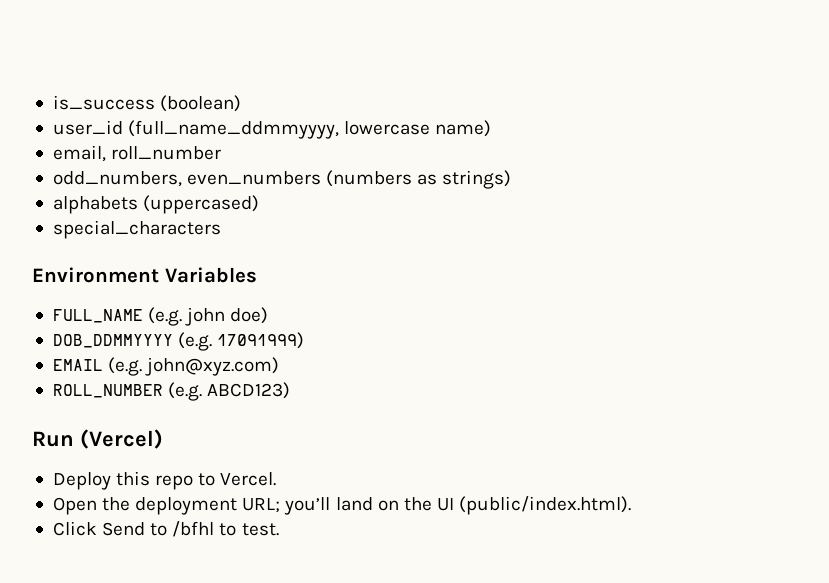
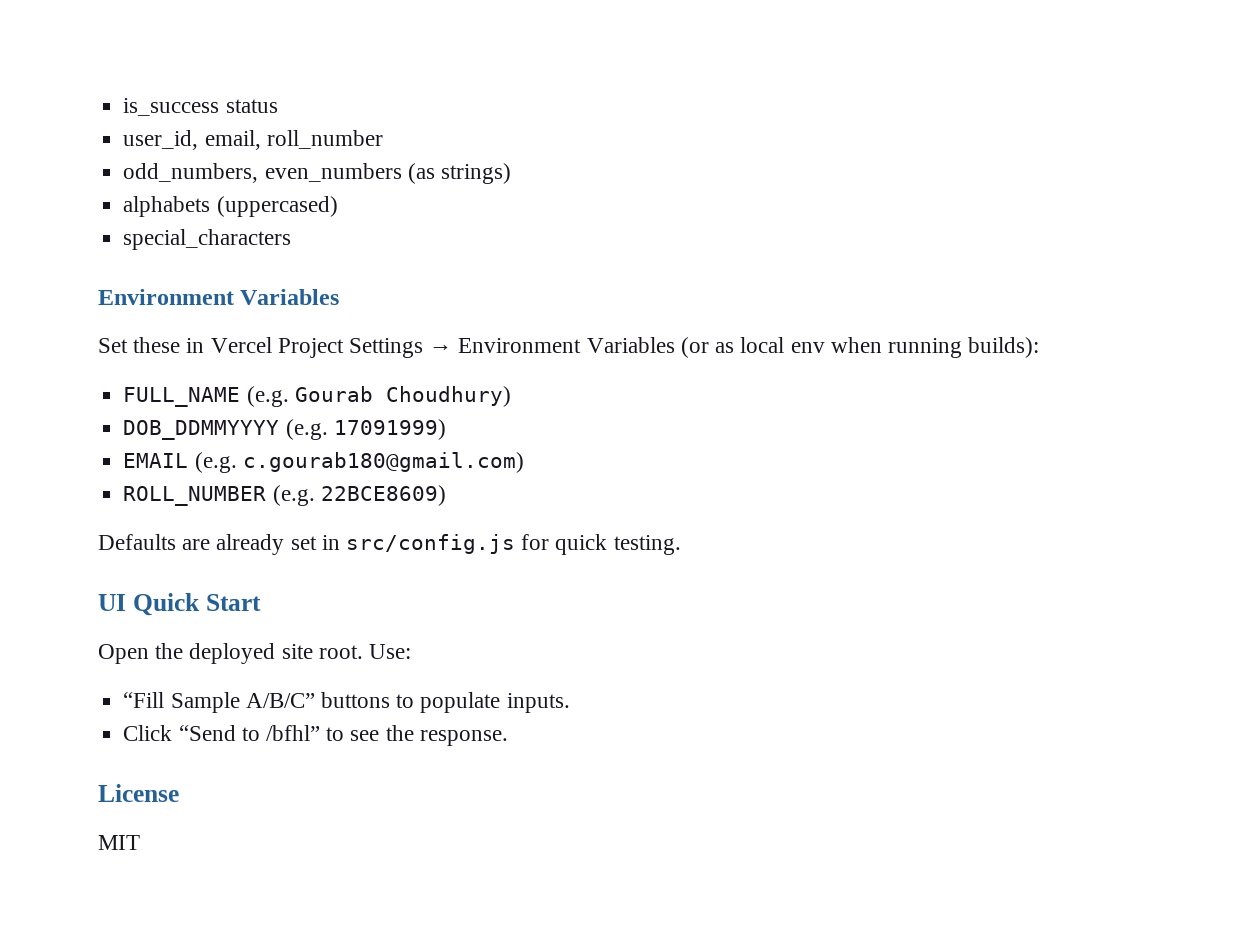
- is_success (boolean)
- user_id (full_name_ddmmyyyy, lowercase name)
- email, roll_number
+ is_success status
+ user_id, email, roll_number
- odd_numbers, even_numbers (numbers as strings)
+ odd_numbers, even_numbers (as strings)
+ Set these in Vercel Project Settings → Environment Variables (or as local env when running builds):
- FULL_NAME (e.g. john doe)
+ FULL_NAME (e.g. Gourab Choudhury)
- EMAIL (e.g. john@xyz.com)
+ EMAIL (e.g. c.gourab180@gmail.com)
- ROLL_NUMBER (e.g. ABCD123)
- Run (Vercel)
- Deploy this repo to Vercel.
- Open the deployment URL; you’ll land on the UI (public/index.html).
- Click Send to /bfhl to test.
+ ROLL_NUMBER (e.g. 22BCE8609)
+ Defaults are already set in src/config.js for quick testing.
+ UI Quick Start
+ Open the deployed site root. Use:
+ “Fill Sample A/B/C” buttons to populate inputs.
+ Click “Send to /bfhl” to see the response.
+ License
+ MIT

